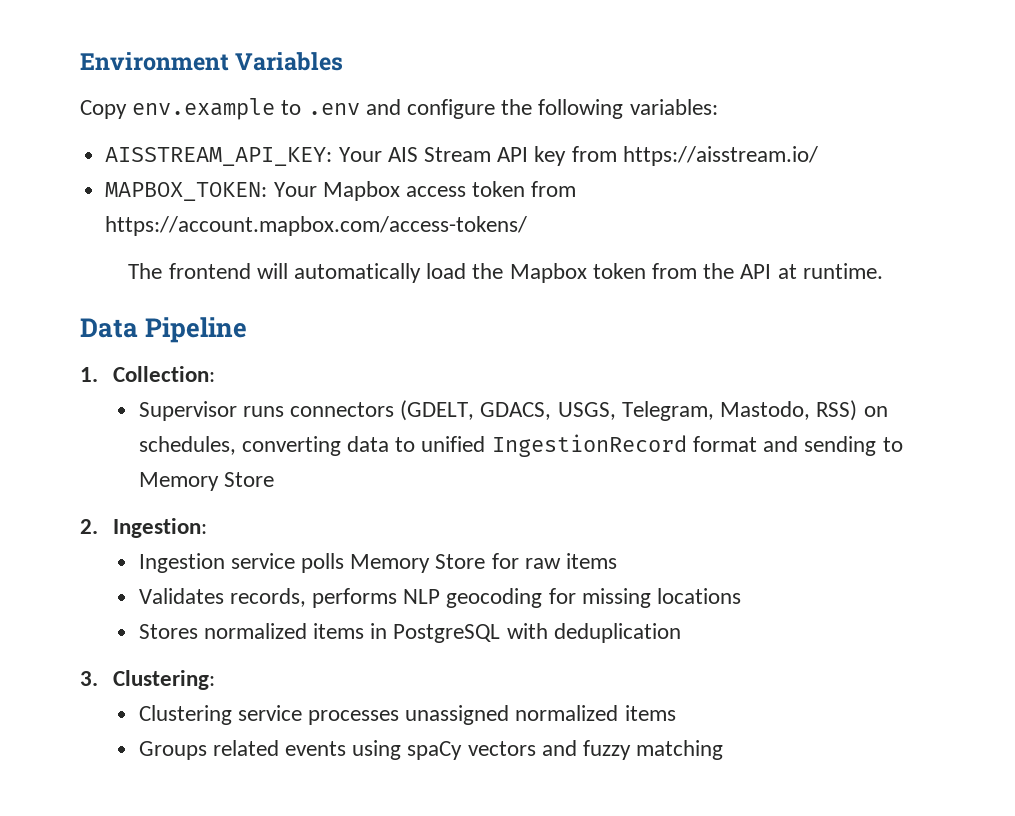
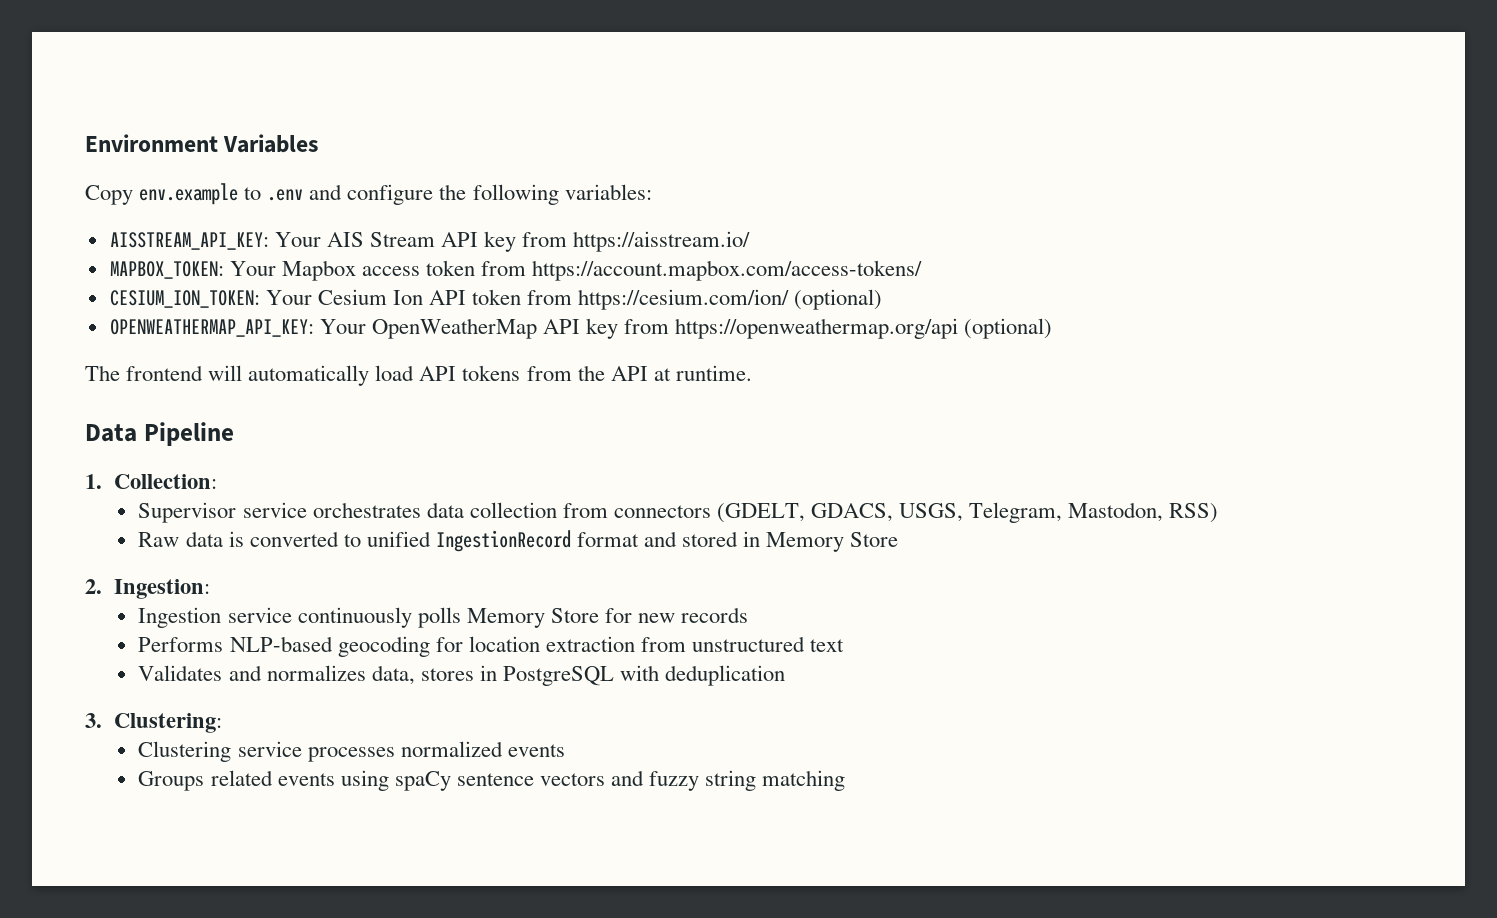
+ CESIUM_ION_TOKEN: Your Cesium Ion API token from https://cesium.com/ion/ (optional)
+ OPENWEATHERMAP_API_KEY: Your OpenWeatherMap API key from https://openweathermap.org/api (optional)
- The frontend will automatically load the Mapbox token from the API at runtime.
+ The frontend will automatically load API tokens from the API at runtime.
- Supervisor runs connectors (GDELT, GDACS, USGS, Telegram, Mastodo, RSS) on schedules, converting data to unified IngestionRecord format and sending to Memory Store
+ Supervisor service orchestrates data collection from connectors (GDELT, GDACS, USGS, Telegram, Mastodon, RSS)
+ Raw data is converted to unified IngestionRecord format and stored in Memory Store
- Ingestion service polls Memory Store for raw items
- Validates records, performs NLP geocoding for missing locations
- Stores normalized items in PostgreSQL with deduplication
+ Ingestion service continuously polls Memory Store for new records
+ Performs NLP-based geocoding for location extraction from unstructured text
+ Validates and normalizes data, stores in PostgreSQL with deduplication
- Clustering service processes unassigned normalized items
+ Clustering service processes normalized events
- Groups related events using spaCy vectors and fuzzy matching
+ Groups related events using spaCy sentence vectors and fuzzy string matching

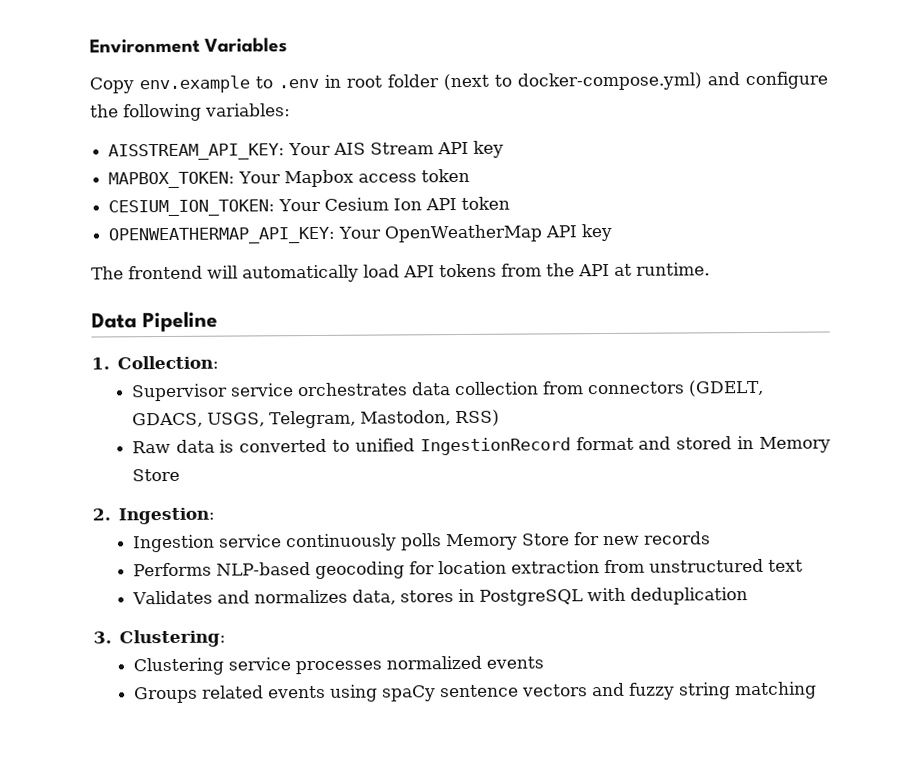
- Copy env.example to .env and configure the following variables:
+ Copy env.example to .env in root folder (next to docker-compose.yml) and configure the following variables:
- AISSTREAM_API_KEY: Your AIS Stream API key from https://aisstream.io/
+ AISSTREAM_API_KEY: Your AIS Stream API key
- MAPBOX_TOKEN: Your Mapbox access token from https://account.mapbox.com/access-tokens/
+ MAPBOX_TOKEN: Your Mapbox access token
- CESIUM_ION_TOKEN: Your Cesium Ion API token from https://cesium.com/ion/ (optional)
+ CESIUM_ION_TOKEN: Your Cesium Ion API token
- OPENWEATHERMAP_API_KEY: Your OpenWeatherMap API key from https://openweathermap.org/api (optional)
+ OPENWEATHERMAP_API_KEY: Your OpenWeatherMap API key

